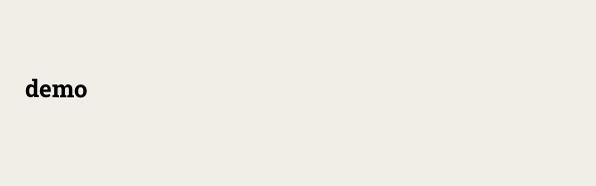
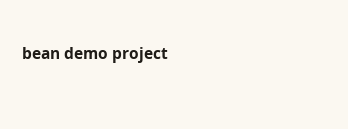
- demo
+ bean demo project

